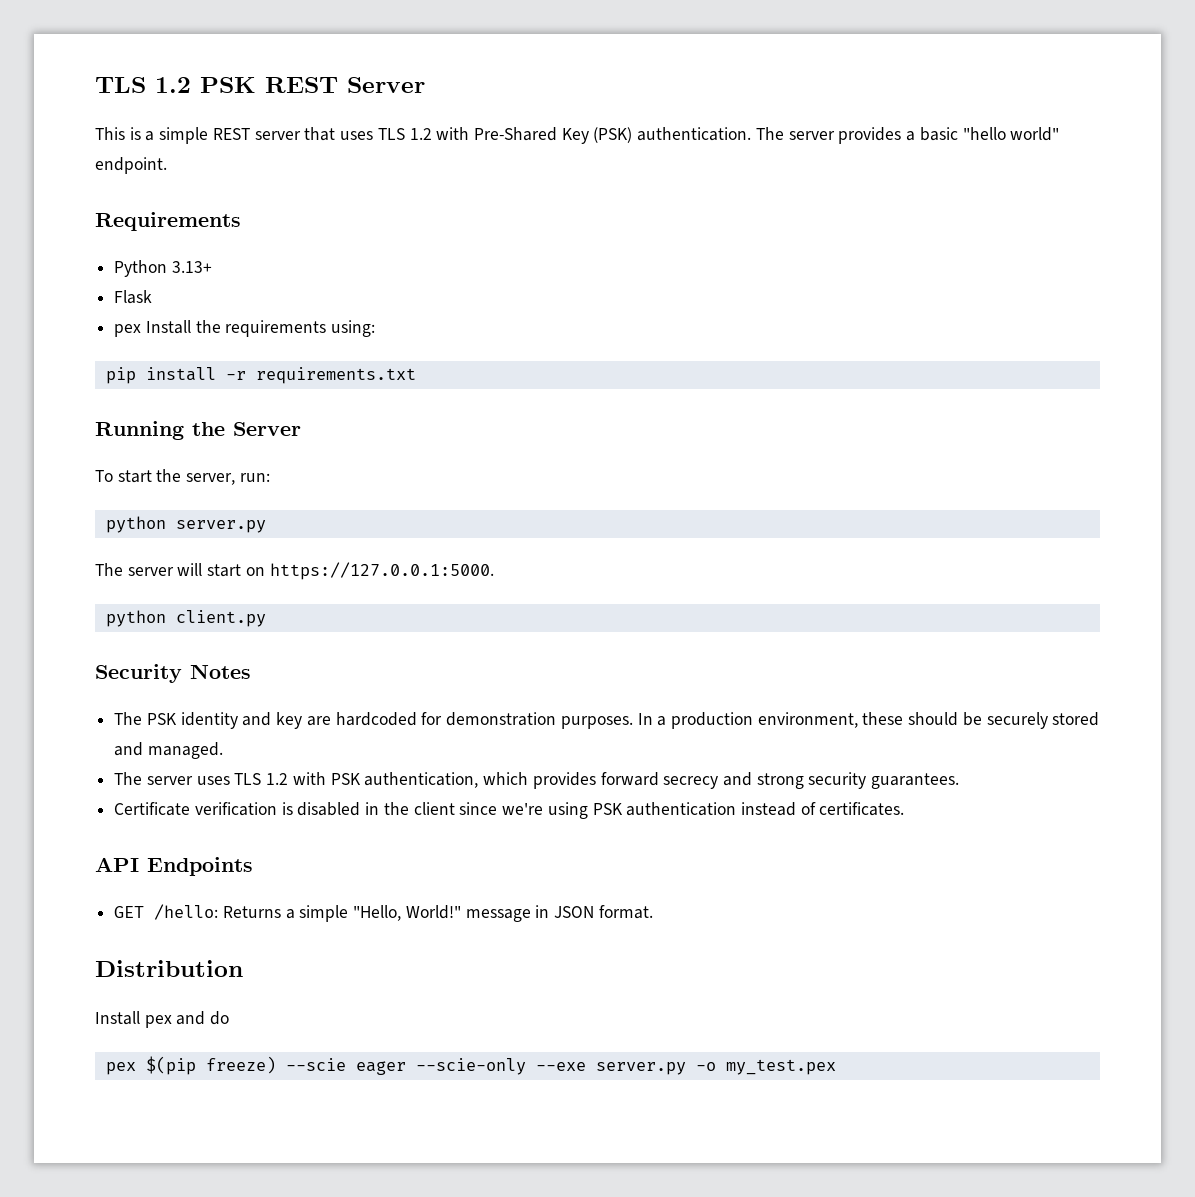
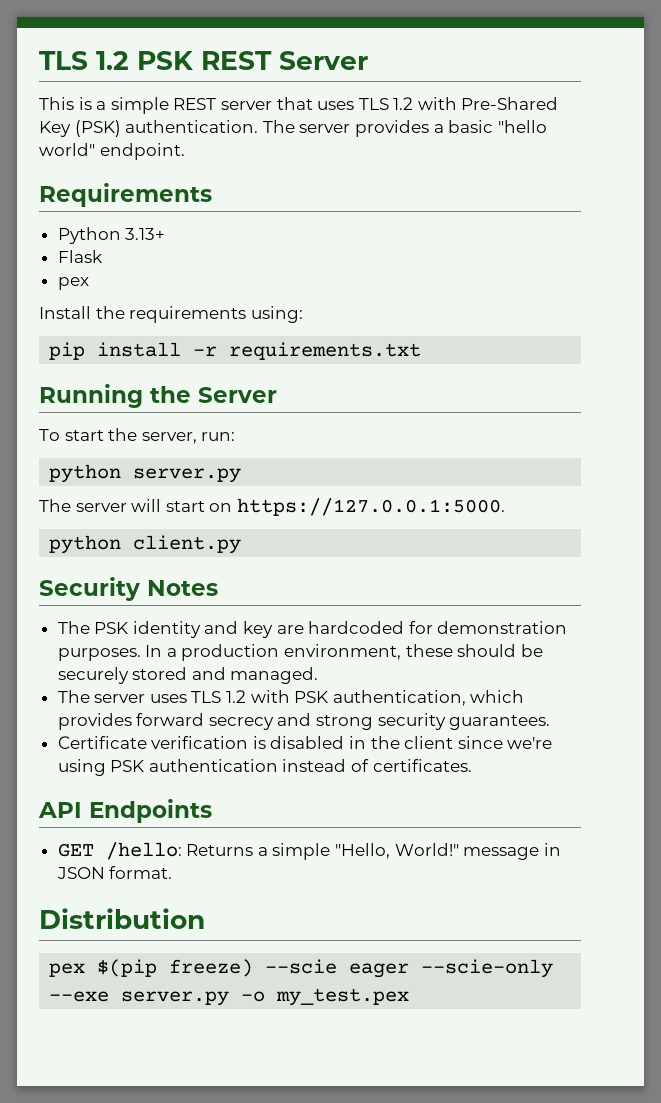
  Flask
- pex Install the requirements using:
+ pex
+ Install the requirements using:
- Install pex and do

